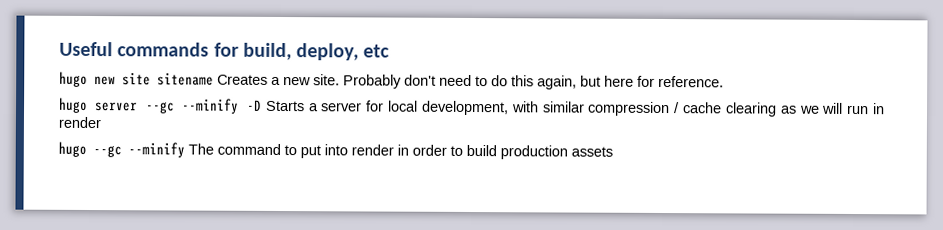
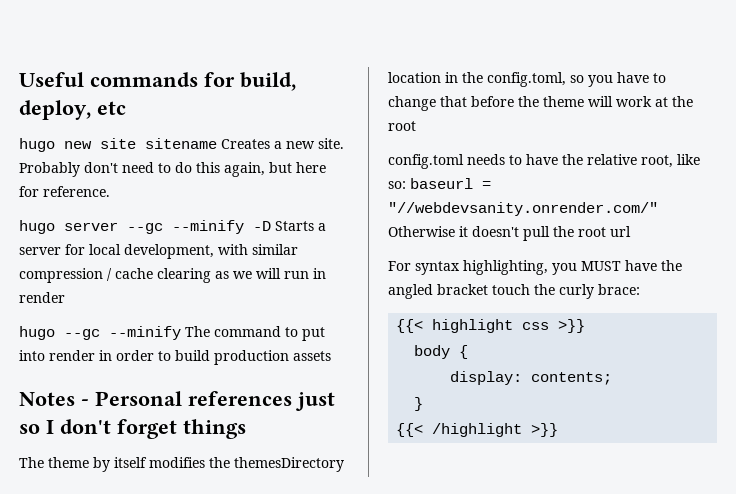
+ Notes - Personal references just so I don't forget things
+ The theme by itself modifies the themesDirectory location in the config.toml, so you have to change that before the theme will work at the root
+ config.toml needs to have the relative root, like so: baseurl = "//webdevsanity.onrender.com/" Otherwise it doesn't pull the root url
+ For syntax highlighting, you MUST have the angled bracket touch the curly brace:
+ {{< highlight css >}}
+ body {
+ display: contents;
+ }
+ {{< /highlight >}}

